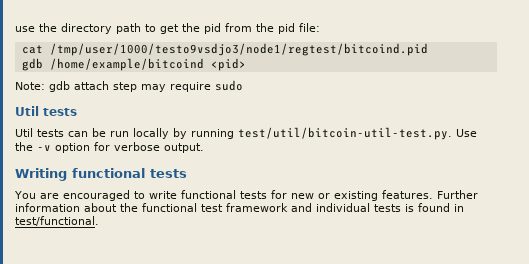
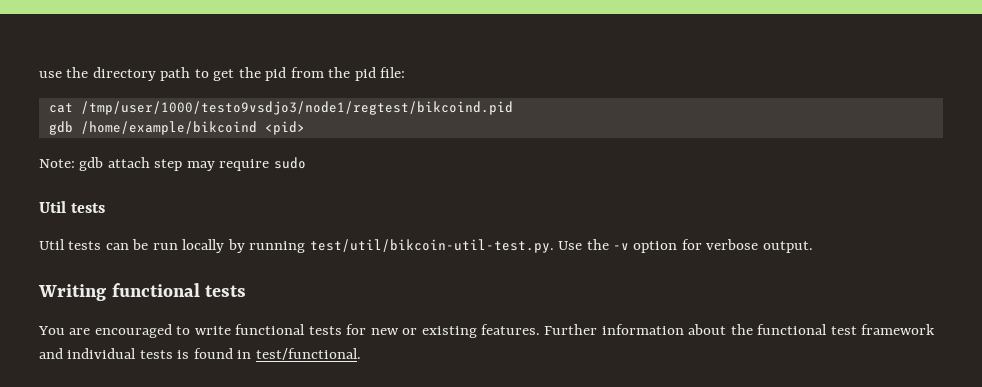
- cat /tmp/user/1000/testo9vsdjo3/node1/regtest/bitcoind.pid
- gdb /home/example/bitcoind <pid>
+ cat /tmp/user/1000/testo9vsdjo3/node1/regtest/bikcoind.pid
+ gdb /home/example/bikcoind <pid>
- Util tests can be run locally by running test/util/bitcoin-util-test.py. Use the -v option for verbose output.
+ Util tests can be run locally by running test/util/bikcoin-util-test.py. Use the -v option for verbose output.

